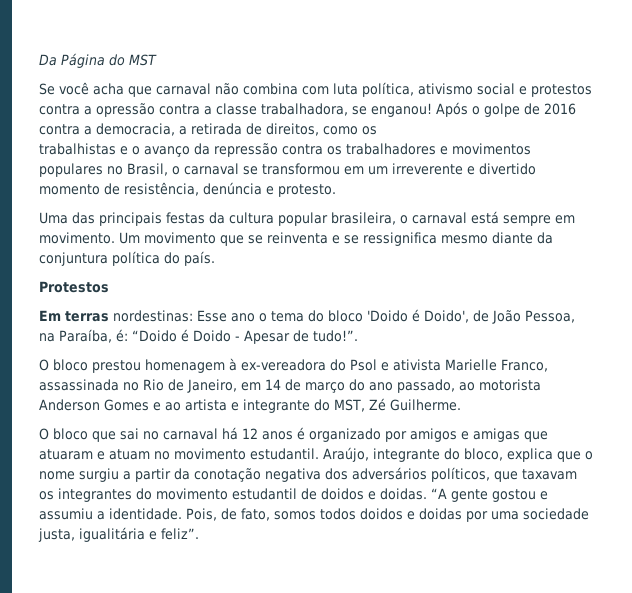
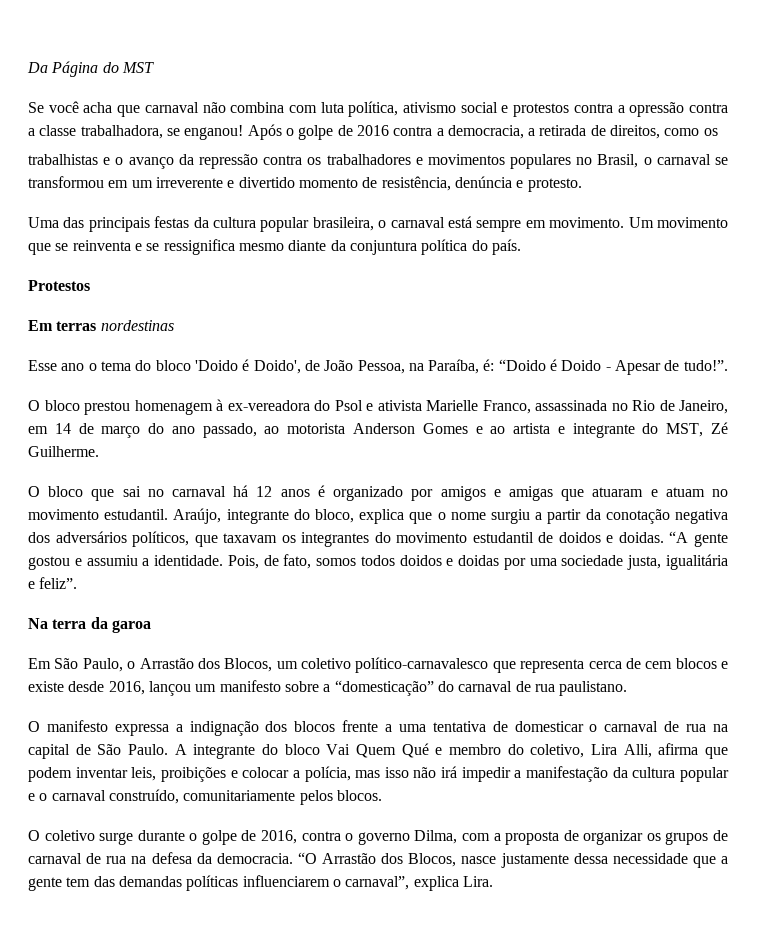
- Em terras nordestinas: Esse ano o tema do bloco 'Doido é Doido', de João Pessoa, na Paraíba, é: “Doido é Doido - Apesar de tudo!”.
+ Em terras nordestinas
+ Esse ano o tema do bloco 'Doido é Doido', de João Pessoa, na Paraíba, é: “Doido é Doido - Apesar de tudo!”.
+ Na terra da garoa
+ Em São Paulo, o Arrastão dos Blocos, um coletivo político-carnavalesco que representa cerca de cem blocos e existe desde 2016, lançou um manifesto sobre a “domesticação” do carnaval de rua paulistano.
+ O manifesto expressa a indignação dos blocos frente a uma tentativa de domesticar o carnaval de rua na capital de São Paulo. A integrante do bloco Vai Quem Qué e membro do coletivo, Lira Alli, afirma que podem inventar leis, proibições e colocar a polícia, mas isso não irá impedir a manifestação da cultura popular e o carnaval construído, comunitariamente pelos blocos.
+ O coletivo surge durante o golpe de 2016, contra o governo Dilma, com a proposta de organizar os grupos de carnaval de rua na defesa da democracia. “O Arrastão dos Blocos, nasce justamente dessa necessidade que a gente tem das demandas políticas influenciarem o carnaval”, explica Lira.

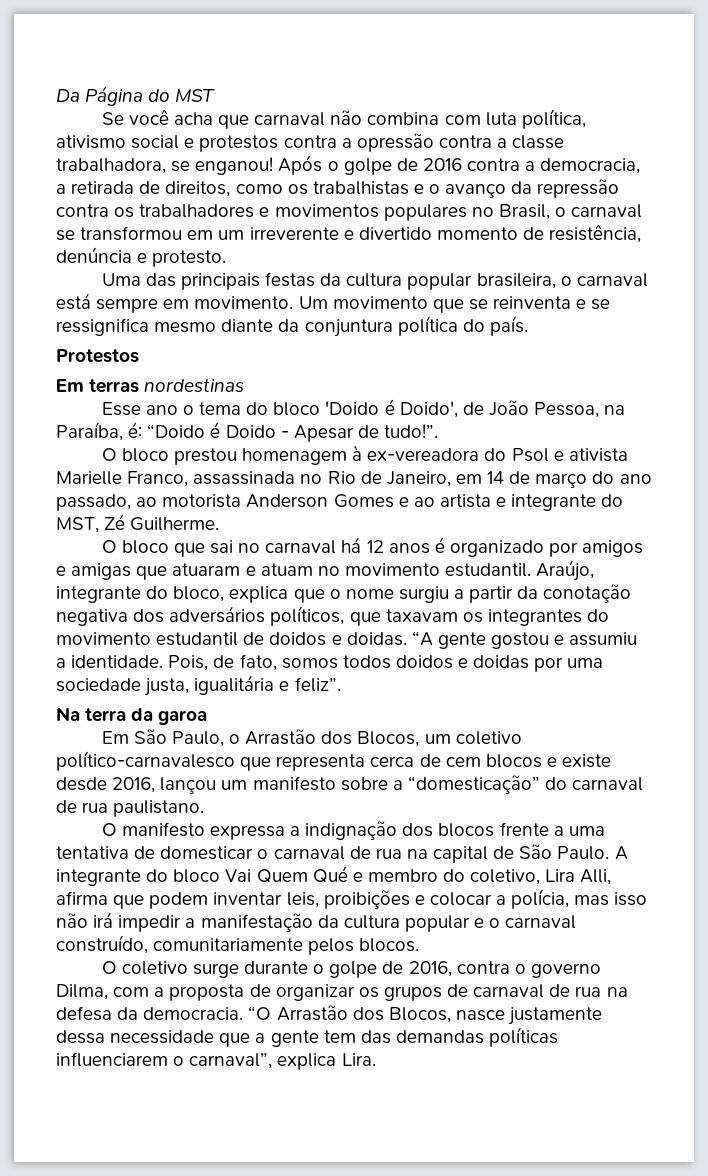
- Após o golpe de 2016 contra a democracia, a retirada de direitos, como os
- trabalhistas e o avanço da repressão contra os trabalhadores e movimentos populares no Brasil, o carnaval se transformou em um irreverente e divertido momento de resistência, denúncia e protesto.
+ Após o golpe de 2016 contra a democracia, a retirada de direitos, como os trabalhistas e o avanço da repressão contra os trabalhadores e movimentos populares no Brasil, o carnaval se transformou em um irreverente e divertido momento de resistência, denúncia e protesto.

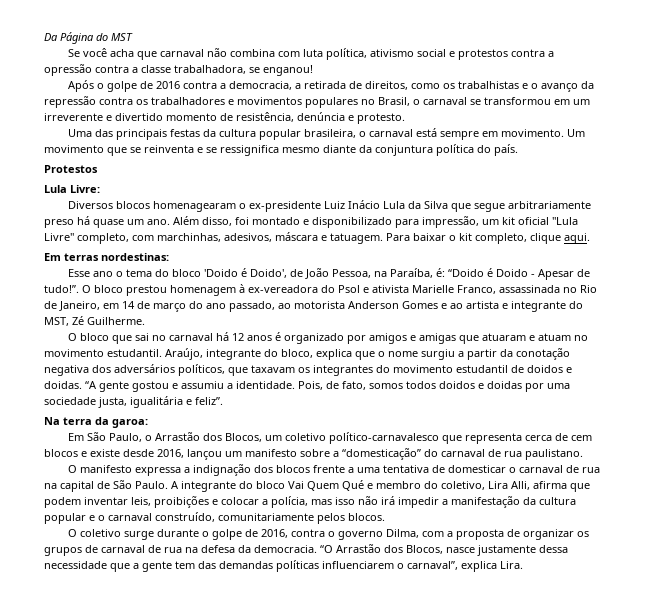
- Se você acha que carnaval não combina com luta política, ativismo social e protestos contra a opressão contra a classe trabalhadora, se enganou! Após o golpe de 2016 contra a democracia, a retirada de direitos, como os trabalhistas e o avanço da repressão contra os trabalhadores e movimentos populares no Brasil, o carnaval se transformou em um irreverente e divertido momento de resistência, denúncia e protesto.
+ Se você acha que carnaval não combina com luta política, ativismo social e protestos contra a opressão contra a classe trabalhadora, se enganou!
+ Após o golpe de 2016 contra a democracia, a retirada de direitos, como os trabalhistas e o avanço da repressão contra os trabalhadores e movimentos populares no Brasil, o carnaval se transformou em um irreverente e divertido momento de resistência, denúncia e protesto.
+ Lula Livre:
+ Diversos blocos homenagearam o ex-presidente Luiz Inácio Lula da Silva que segue arbitrariamente preso há quase um ano. Além disso, foi montado e disponibilizado para impressão, um kit oficial "Lula Livre" completo, com marchinhas, adesivos, máscara e tatuagem. Para baixar o kit completo, clique aqui.
- Em terras nordestinas
+ Em terras nordestinas:
- Esse ano o tema do bloco 'Doido é Doido', de João Pessoa, na Paraíba, é: “Doido é Doido - Apesar de tudo!”.
- O bloco prestou homenagem à ex-vereadora do Psol e ativista Marielle Franco, assassinada no Rio de Janeiro, em 14 de março do ano passado, ao motorista Anderson Gomes e ao artista e integrante do MST, Zé Guilherme.
+ Esse ano o tema do bloco 'Doido é Doido', de João Pessoa, na Paraíba, é: “Doido é Doido - Apesar de tudo!”. O bloco prestou homenagem à ex-vereadora do Psol e ativista Marielle Franco, assassinada no Rio de Janeiro, em 14 de março do ano passado, ao motorista Anderson Gomes e ao artista e integrante do MST, Zé Guilherme.
- Na terra da garoa
+ Na terra da garoa:

